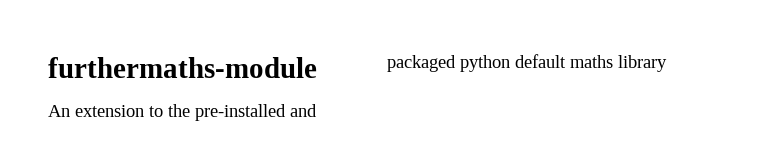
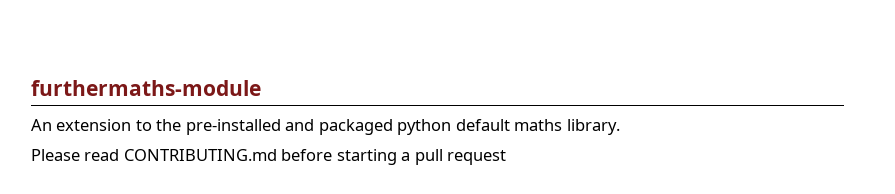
- An extension to the pre-installed and packaged python default maths library
+ An extension to the pre-installed and packaged python default maths library.
+ Please read CONTRIBUTING.md before starting a pull request

